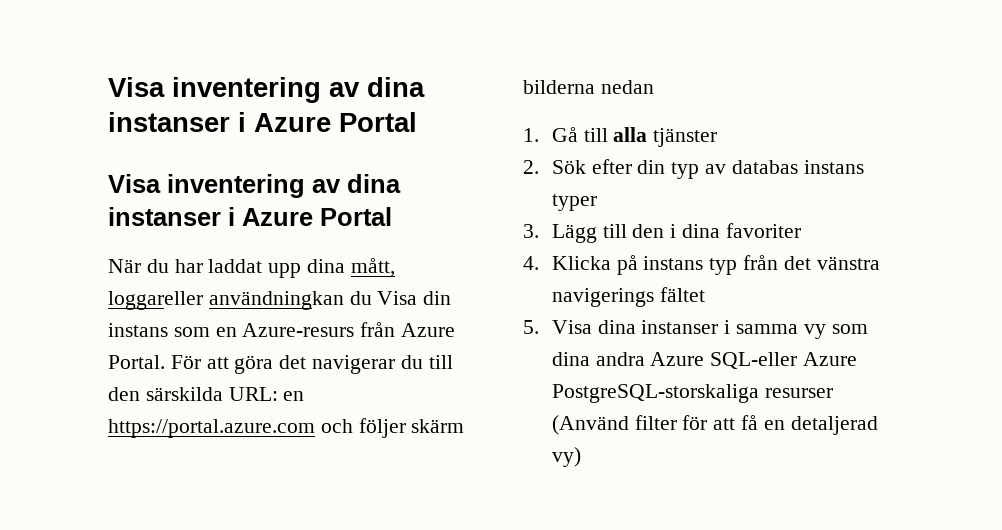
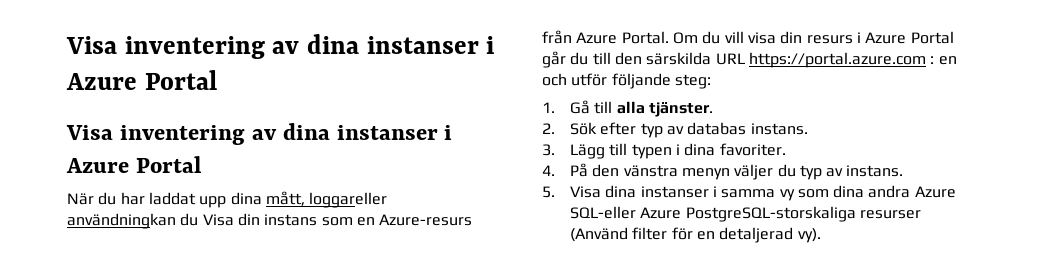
- För att göra det navigerar du till den särskilda URL: en https://portal.azure.com och följer skärm bilderna nedan
+ Om du vill visa din resurs i Azure Portal går du till den särskilda URL https://portal.azure.com : en och utför följande steg:
- 1. Gå till alla tjänster
+ 1. Gå till alla tjänster.
- 2. Sök efter din typ av databas instans typer
+ 2. Sök efter typ av databas instans.
- 3. Lägg till den i dina favoriter
+ 3. Lägg till typen i dina favoriter.
- 4. Klicka på instans typ från det vänstra navigerings fältet
+ 4. På den vänstra menyn väljer du typ av instans.
- 5. Visa dina instanser i samma vy som dina andra Azure SQL-eller Azure PostgreSQL-storskaliga resurser (Använd filter för att få en detaljerad vy)
+ 5. Visa dina instanser i samma vy som dina andra Azure SQL-eller Azure PostgreSQL-storskaliga resurser (Använd filter för en detaljerad vy).

